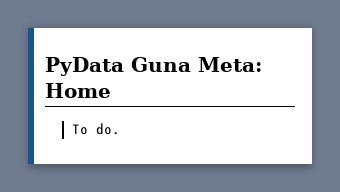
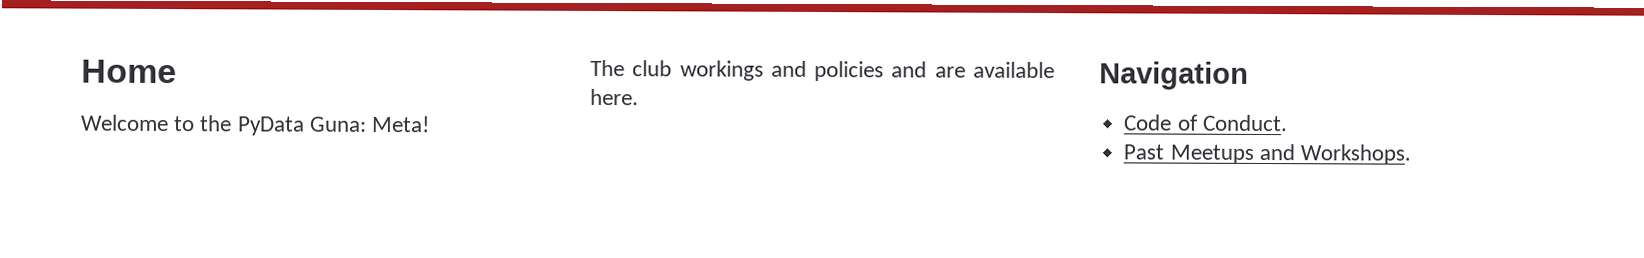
- PyData Guna Meta: Home
- To do.
+ Home
+ Welcome to the PyData Guna: Meta!
+ The club workings and policies and are available here.
+ Navigation
+ Code of Conduct.
+ Past Meetups and Workshops.

